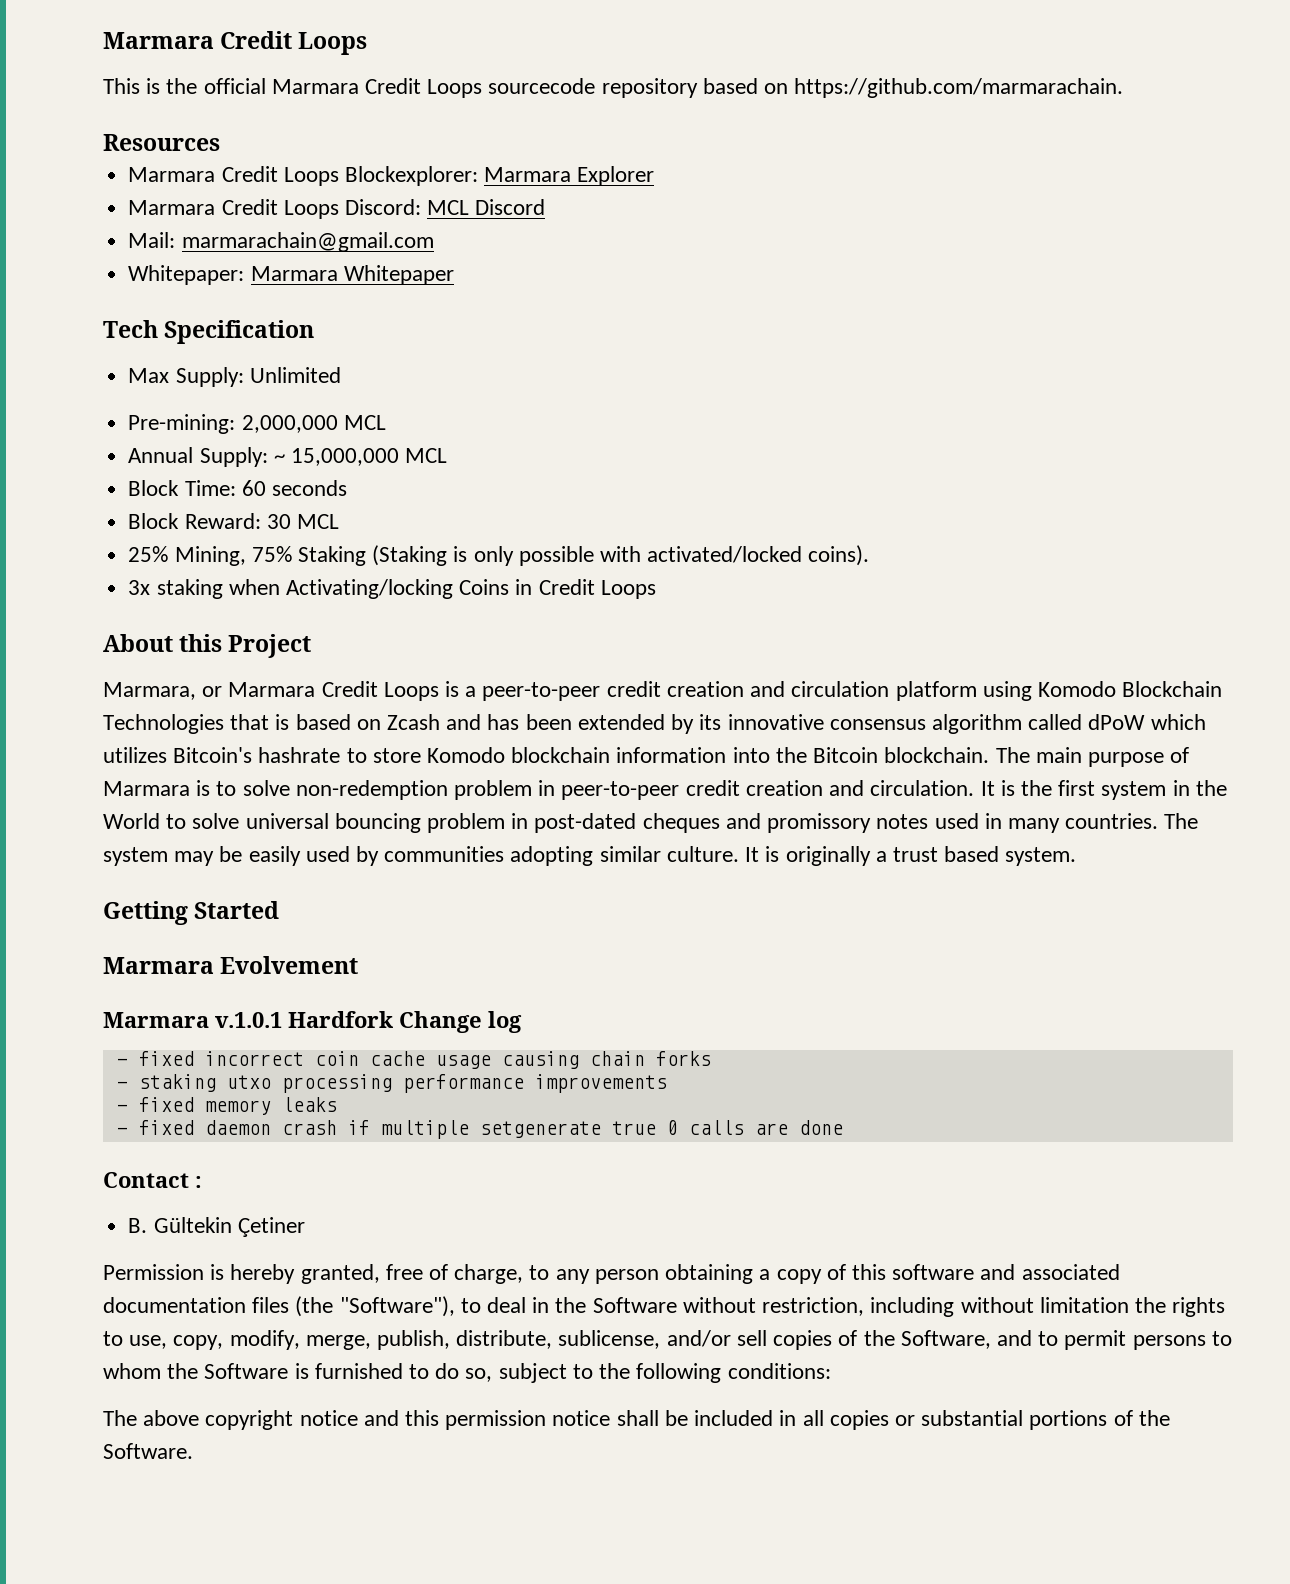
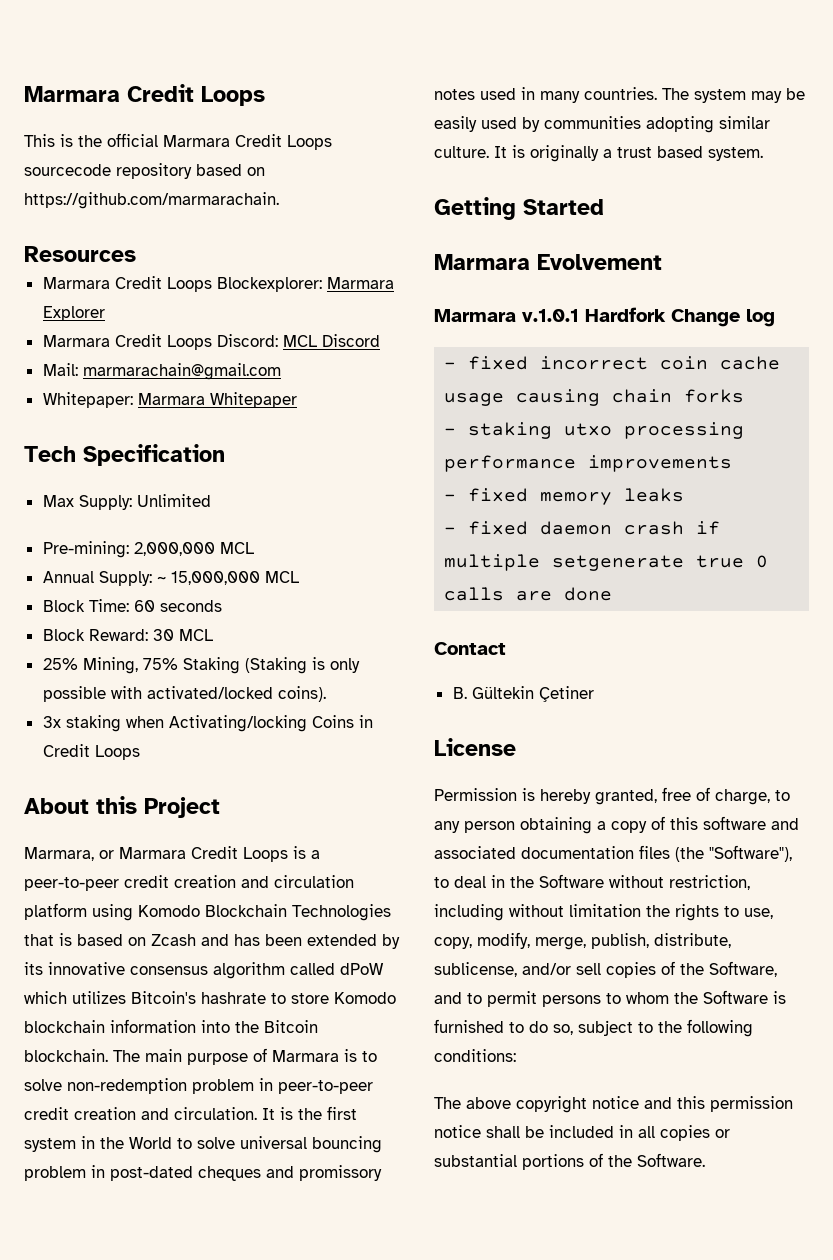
- Contact :
+ Contact
+ License

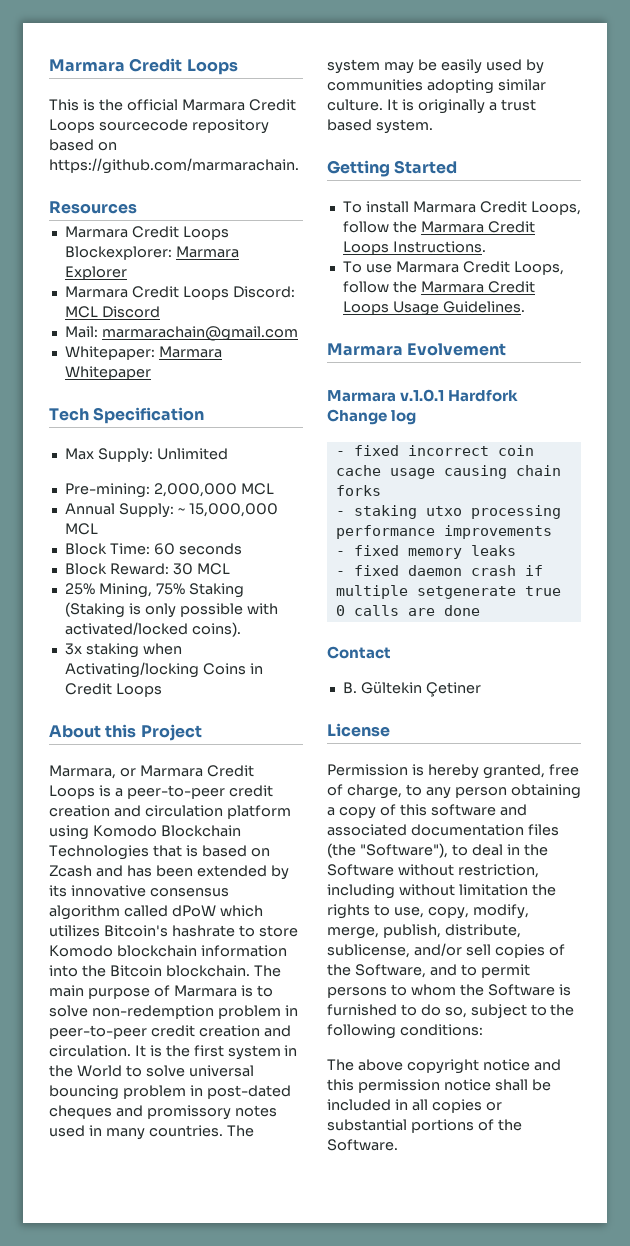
+ To install Marmara Credit Loops, follow the Marmara Credit Loops Instructions.
+ To use Marmara Credit Loops, follow the Marmara Credit Loops Usage Guidelines.

